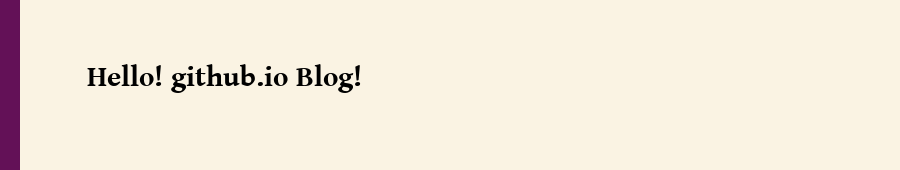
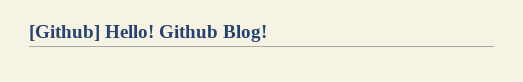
- Hello! github.io Blog!
+ [Github] Hello! Github Blog!

